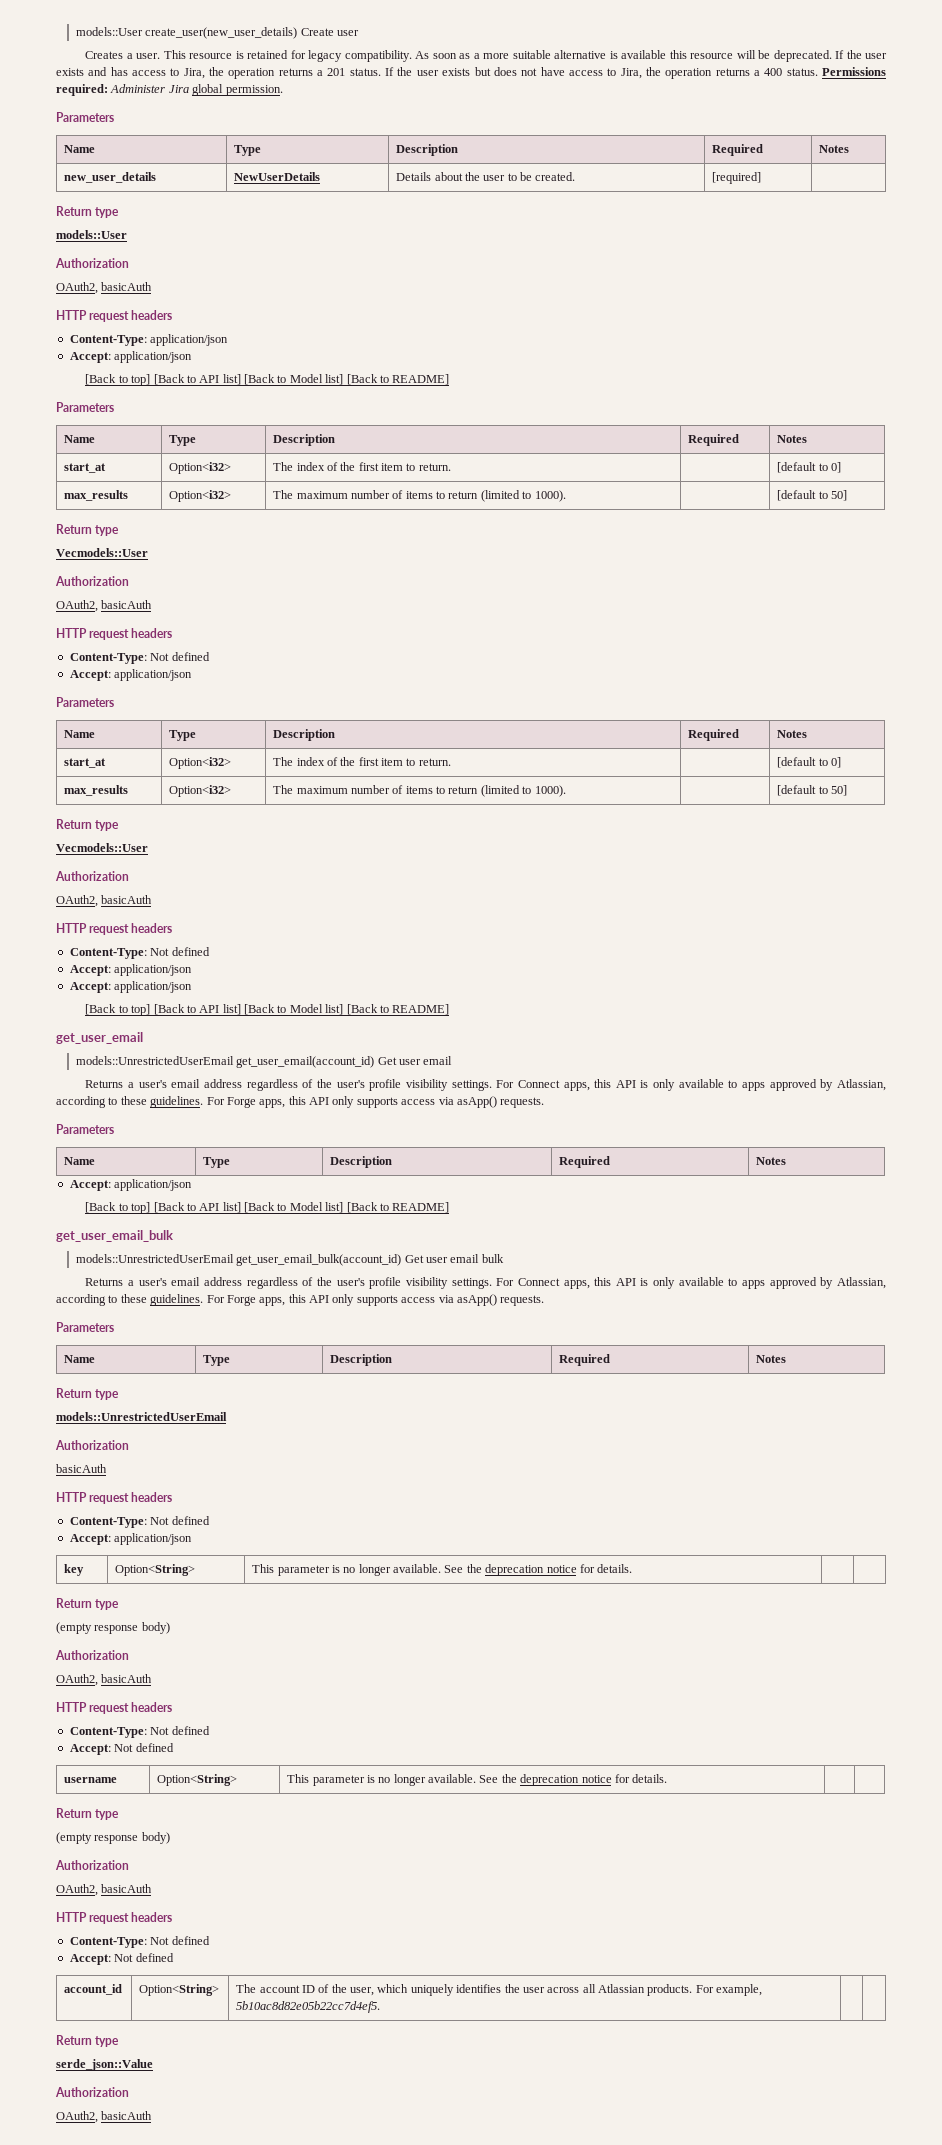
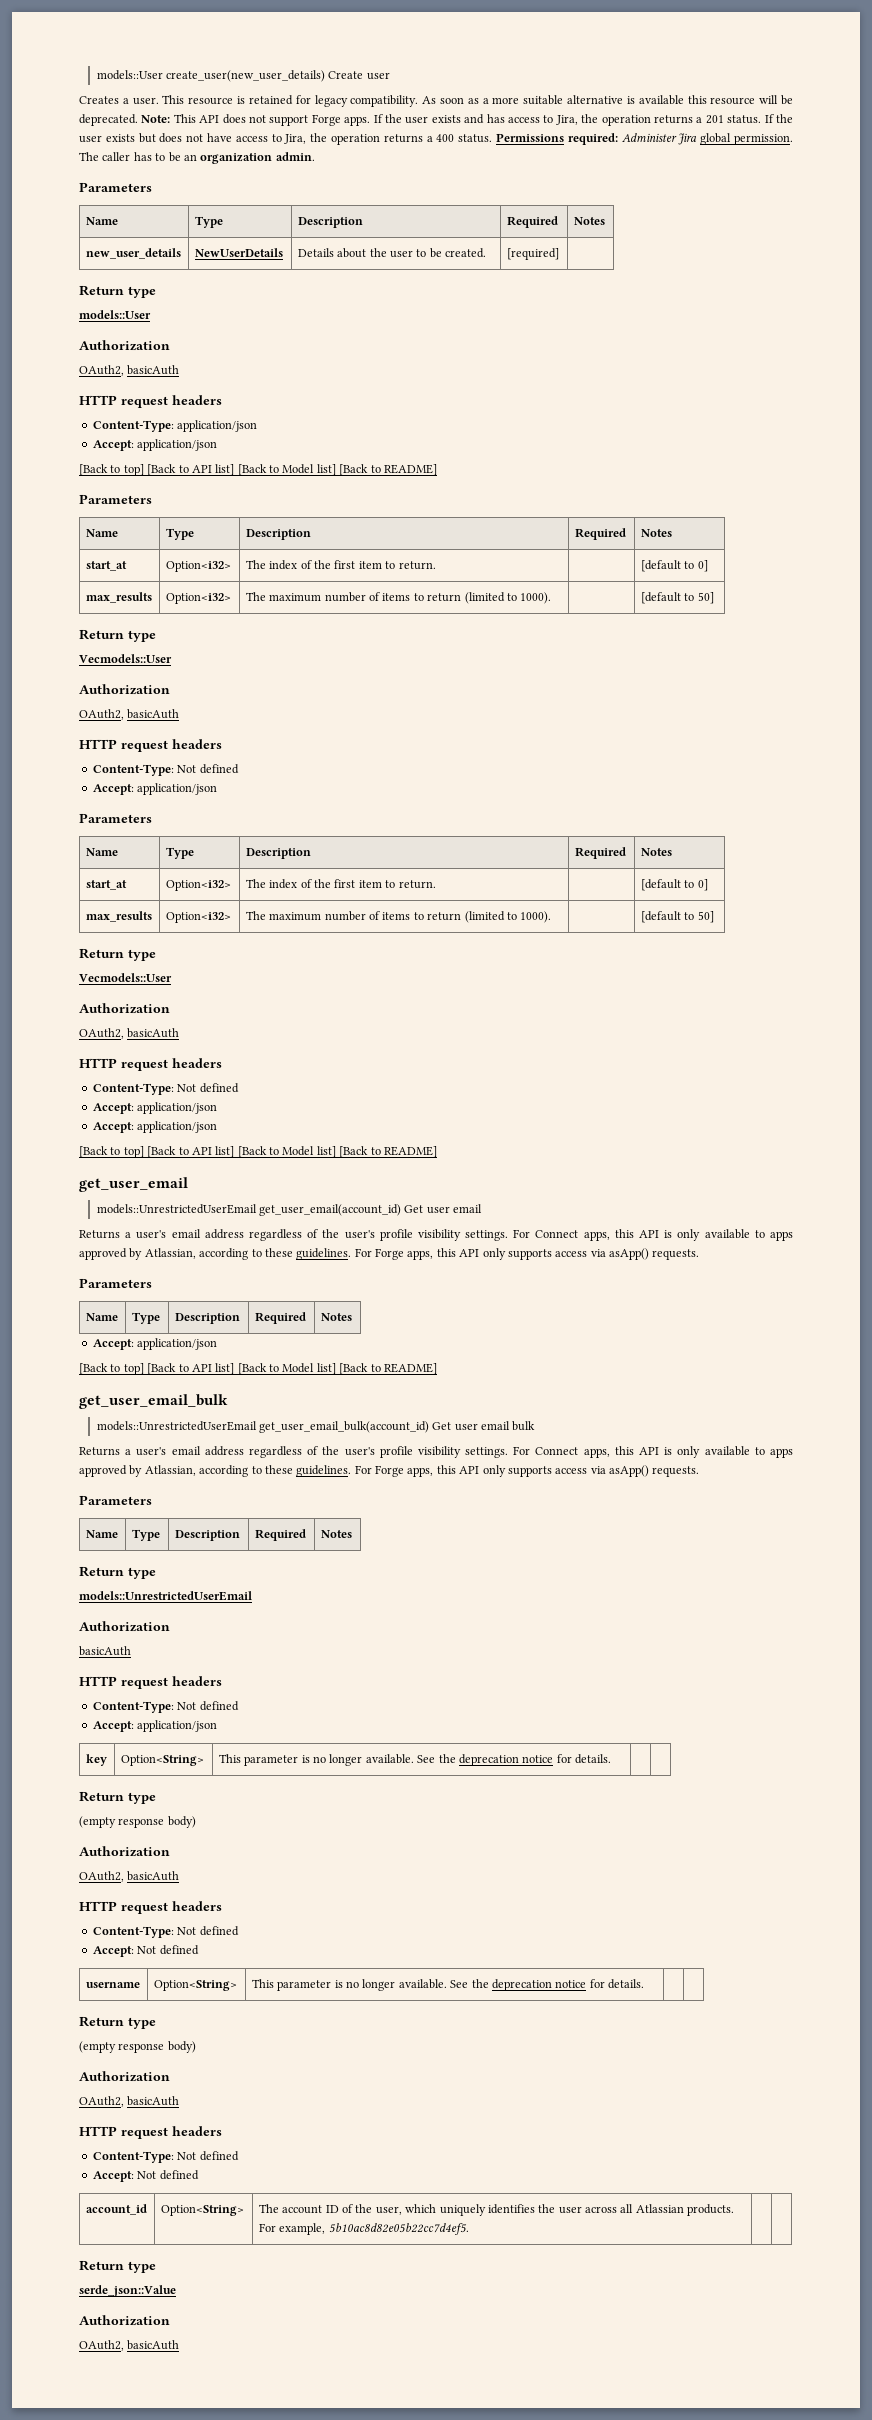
+ Note: This API does not support Forge apps.
+ The caller has to be an organization admin.

